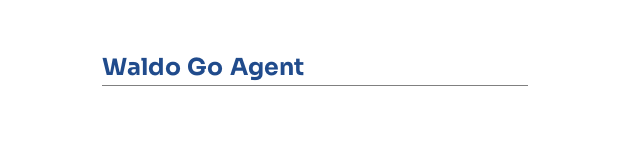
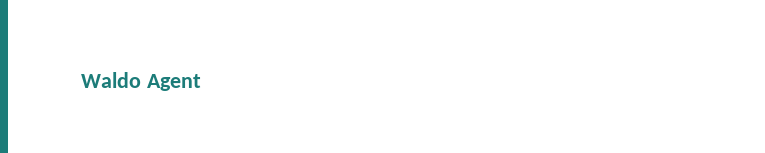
- Waldo Go Agent
+ Waldo Agent

